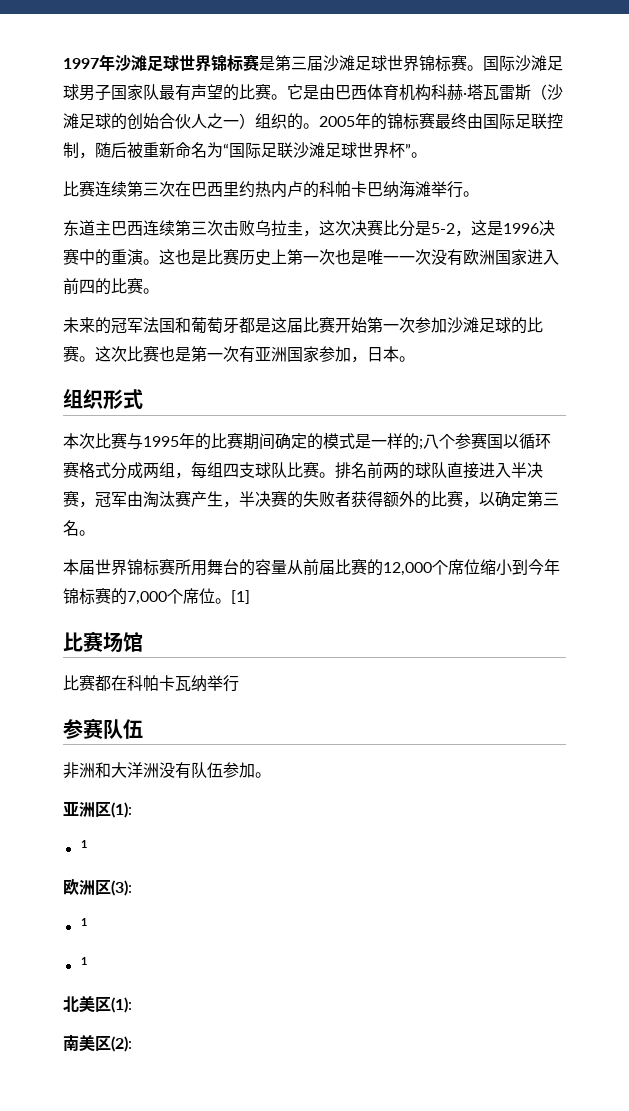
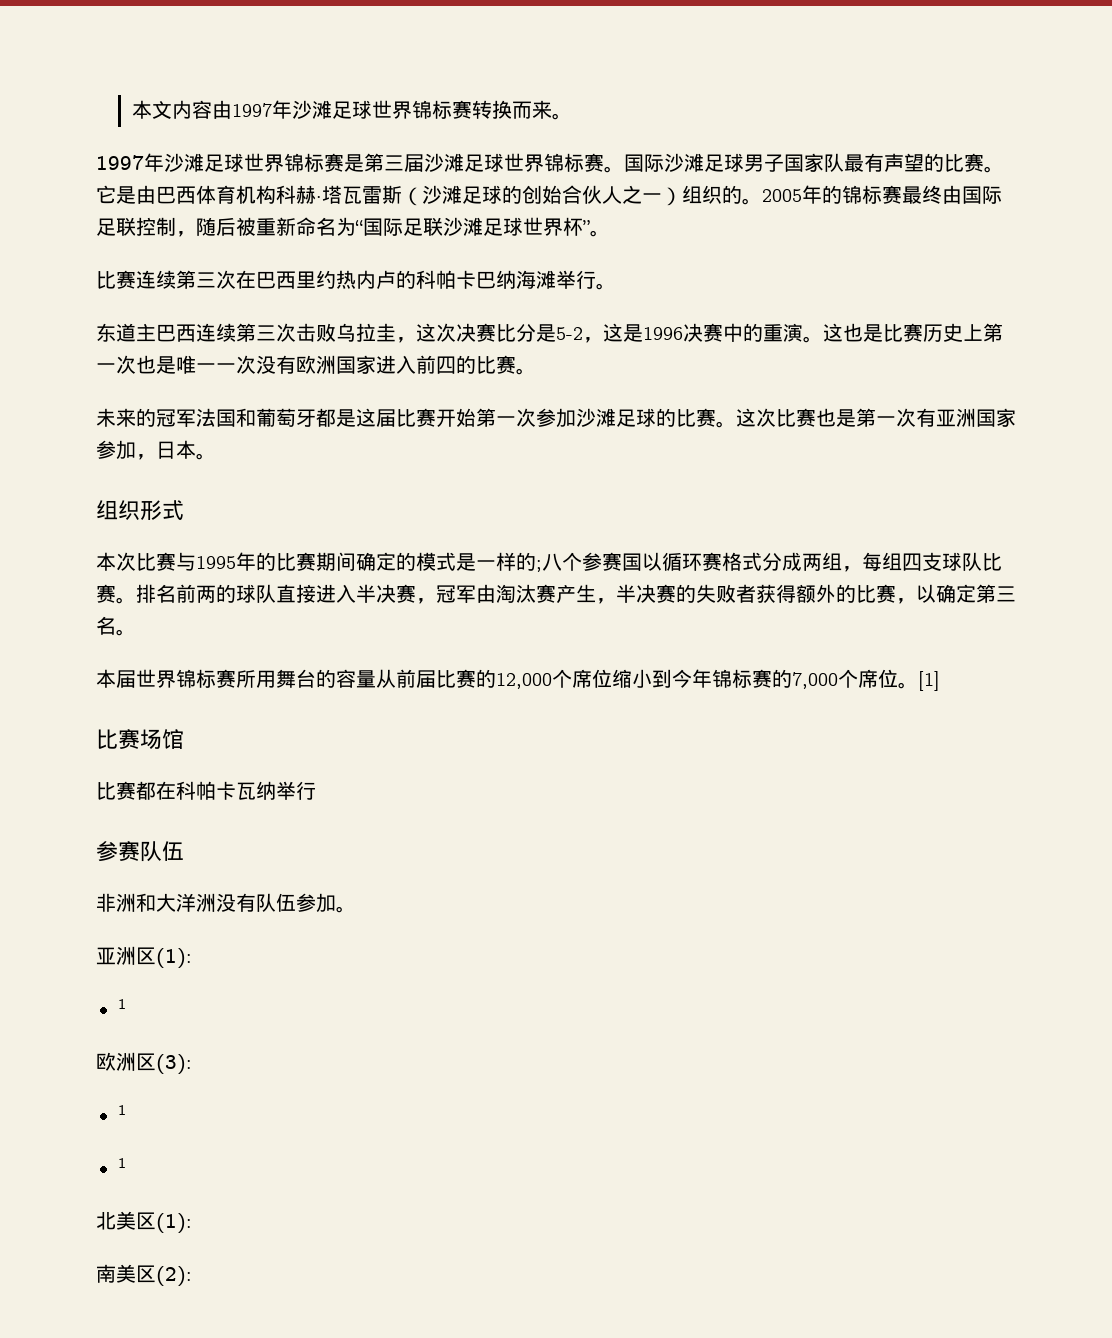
+ 本文内容由1997年沙滩足球世界锦标赛转换而来。

